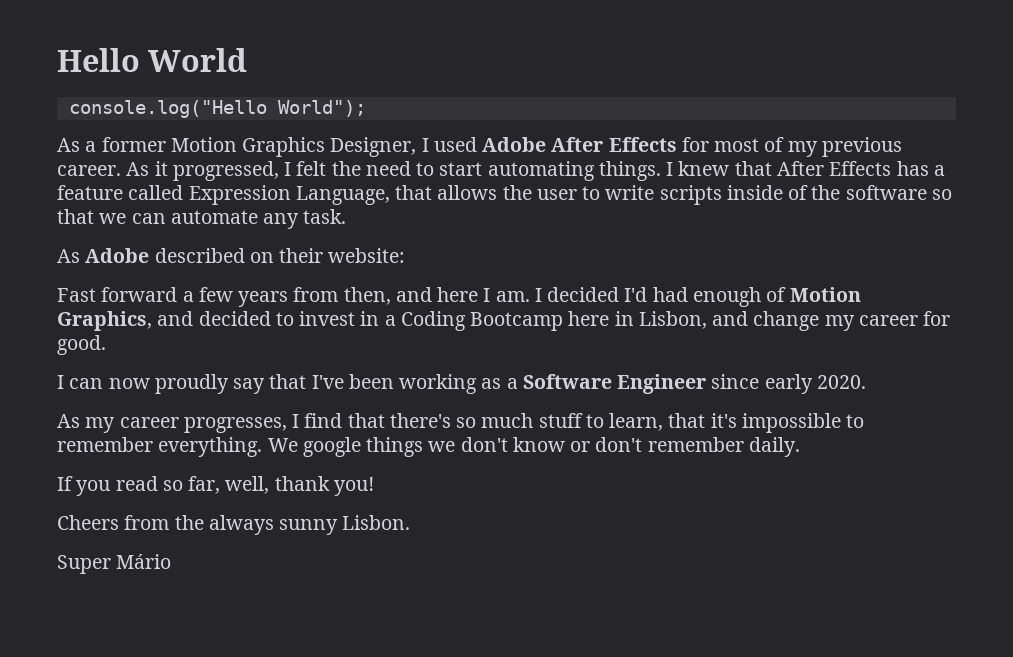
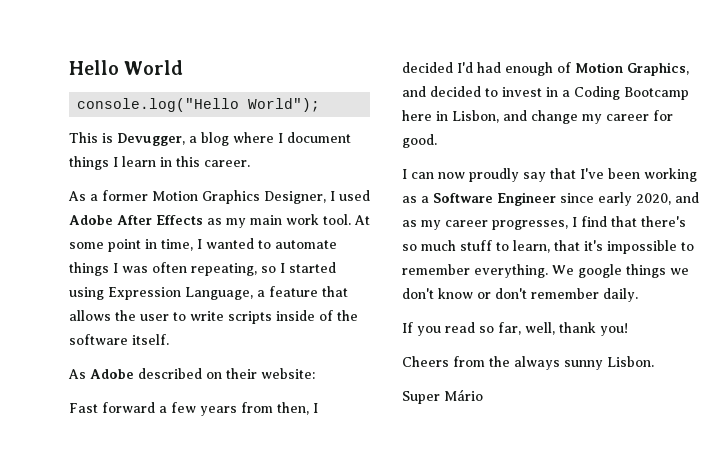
+ This is Devugger, a blog where I document things I learn in this career.
- As a former Motion Graphics Designer, I used Adobe After Effects for most of my previous career. As it progressed, I felt the need to start automating things. I knew that After Effects has a feature called Expression Language, that allows the user to write scripts inside of the software so that we can automate any task.
+ As a former Motion Graphics Designer, I used Adobe After Effects as my main work tool. At some point in time, I wanted to automate things I was often repeating, so I started using Expression Language, a feature that allows the user to write scripts inside of the software itself.
- Fast forward a few years from then, and here I am. I decided I'd had enough of Motion Graphics, and decided to invest in a Coding Bootcamp here in Lisbon, and change my career for good.
+ Fast forward a few years from then, I decided I'd had enough of Motion Graphics, and decided to invest in a Coding Bootcamp here in Lisbon, and change my career for good.
- I can now proudly say that I've been working as a Software Engineer since early 2020.
- As my career progresses, I find that there's so much stuff to learn, that it's impossible to remember everything.
+ I can now proudly say that I've been working as a Software Engineer since early 2020, and as my career progresses, I find that there's so much stuff to learn, that it's impossible to remember everything.

